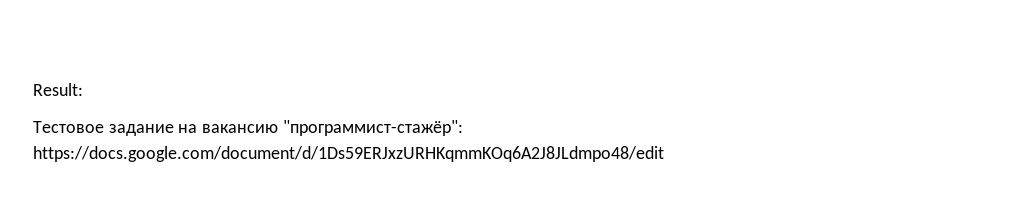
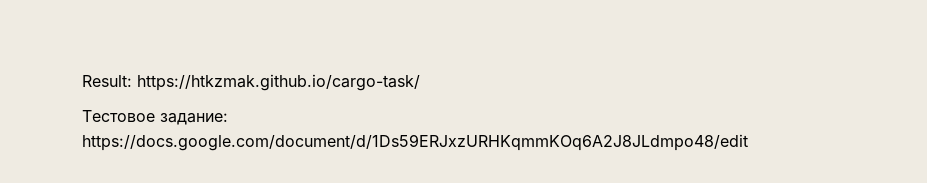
- Result:
+ Result: https://htkzmak.github.io/cargo-task/
- Тестовое задание на вакансию "программист-стажёр": https://docs.google.com/document/d/1Ds59ERJxzURHKqmmKOq6A2J8JLdmpo48/edit
+ Тестовое задание: https://docs.google.com/document/d/1Ds59ERJxzURHKqmmKOq6A2J8JLdmpo48/edit

